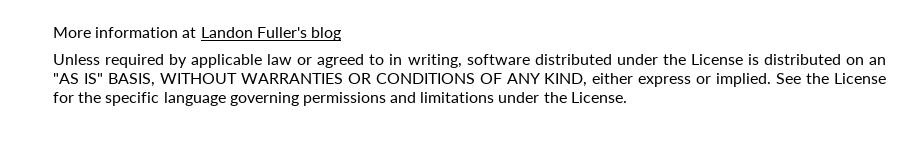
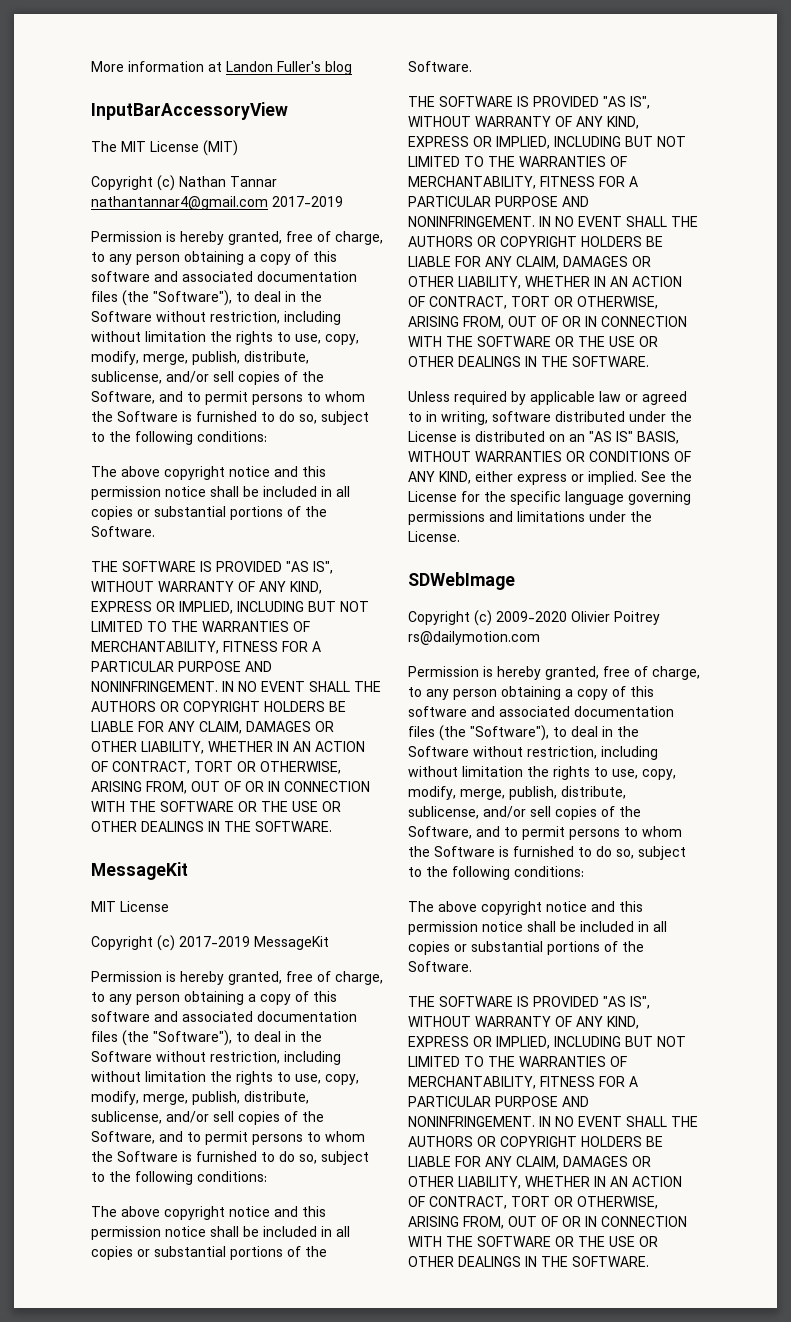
+ InputBarAccessoryView
+ The MIT License (MIT)
+ Copyright (c) Nathan Tannar nathantannar4@gmail.com 2017-2019
+ Permission is hereby granted, free of charge, to any person obtaining a copy of this software and associated documentation files (the "Software"), to deal in the Software without restriction, including without limitation the rights to use, copy, modify, merge, publish, distribute, sublicense, and/or sell copies of the Software, and to permit persons to whom the Software is furnished to do so, subject to the following conditions:
+ The above copyright notice and this permission notice shall be included in all copies or substantial portions of the Software.
+ THE SOFTWARE IS PROVIDED "AS IS", WITHOUT WARRANTY OF ANY KIND, EXPRESS OR IMPLIED, INCLUDING BUT NOT LIMITED TO THE WARRANTIES OF MERCHANTABILITY, FITNESS FOR A PARTICULAR PURPOSE AND NONINFRINGEMENT. IN NO EVENT SHALL THE AUTHORS OR COPYRIGHT HOLDERS BE LIABLE FOR ANY CLAIM, DAMAGES OR OTHER LIABILITY, WHETHER IN AN ACTION OF CONTRACT, TORT OR OTHERWISE, ARISING FROM, OUT OF OR IN CONNECTION WITH THE SOFTWARE OR THE USE OR OTHER DEALINGS IN THE SOFTWARE.
+ MessageKit
+ MIT License
+ Copyright (c) 2017-2019 MessageKit
+ Permission is hereby granted, free of charge, to any person obtaining a copy of this software and associated documentation files (the "Software"), to deal in the Software without restriction, including without limitation the rights to use, copy, modify, merge, publish, distribute, sublicense, and/or sell copies of the Software, and to permit persons to whom the Software is furnished to do so, subject to the following conditions:
+ The above copyright notice and this permission notice shall be included in all copies or substantial portions of the Software.
+ THE SOFTWARE IS PROVIDED "AS IS", WITHOUT WARRANTY OF ANY KIND, EXPRESS OR IMPLIED, INCLUDING BUT NOT LIMITED TO THE WARRANTIES OF MERCHANTABILITY, FITNESS FOR A PARTICULAR PURPOSE AND NONINFRINGEMENT. IN NO EVENT SHALL THE AUTHORS OR COPYRIGHT HOLDERS BE LIABLE FOR ANY CLAIM, DAMAGES OR OTHER LIABILITY, WHETHER IN AN ACTION OF CONTRACT, TORT OR OTHERWISE, ARISING FROM, OUT OF OR IN CONNECTION WITH THE SOFTWARE OR THE USE OR OTHER DEALINGS IN THE SOFTWARE.
+ SDWebImage
+ Copyright (c) 2009-2020 Olivier Poitrey rs@dailymotion.com
+ Permission is hereby granted, free of charge, to any person obtaining a copy of this software and associated documentation files (the "Software"), to deal in the Software without restriction, including without limitation the rights to use, copy, modify, merge, publish, distribute, sublicense, and/or sell copies of the Software, and to permit persons to whom the Software is furnished to do so, subject to the following conditions:
+ The above copyright notice and this permission notice shall be included in all copies or substantial portions of the Software.
+ THE SOFTWARE IS PROVIDED "AS IS", WITHOUT WARRANTY OF ANY KIND, EXPRESS OR IMPLIED, INCLUDING BUT NOT LIMITED TO THE WARRANTIES OF MERCHANTABILITY, FITNESS FOR A PARTICULAR PURPOSE AND NONINFRINGEMENT. IN NO EVENT SHALL THE AUTHORS OR COPYRIGHT HOLDERS BE LIABLE FOR ANY CLAIM, DAMAGES OR OTHER LIABILITY, WHETHER IN AN ACTION OF CONTRACT, TORT OR OTHERWISE, ARISING FROM, OUT OF OR IN CONNECTION WITH THE SOFTWARE OR THE USE OR OTHER DEALINGS IN THE SOFTWARE.

